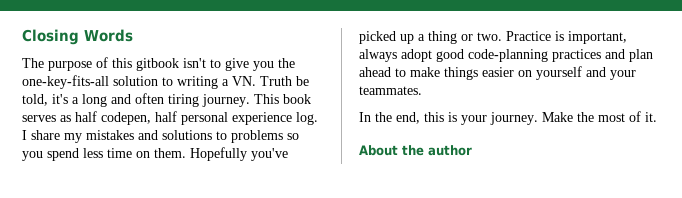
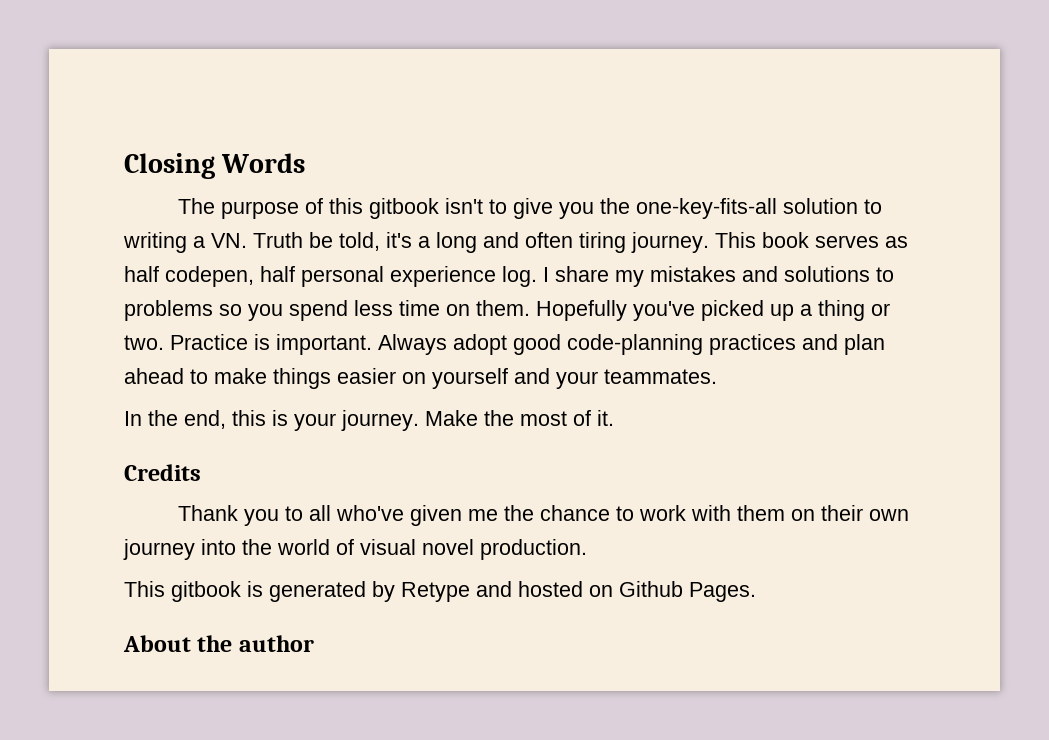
- Practice is important, always adopt good code-planning practices and plan ahead to make things easier on yourself and your teammates.
+ Practice is important. Always adopt good code-planning practices and plan ahead to make things easier on yourself and your teammates.
+ Credits
+ Thank you to all who've given me the chance to work with them on their own journey into the world of visual novel production.
+ This gitbook is generated by Retype and hosted on Github Pages.

